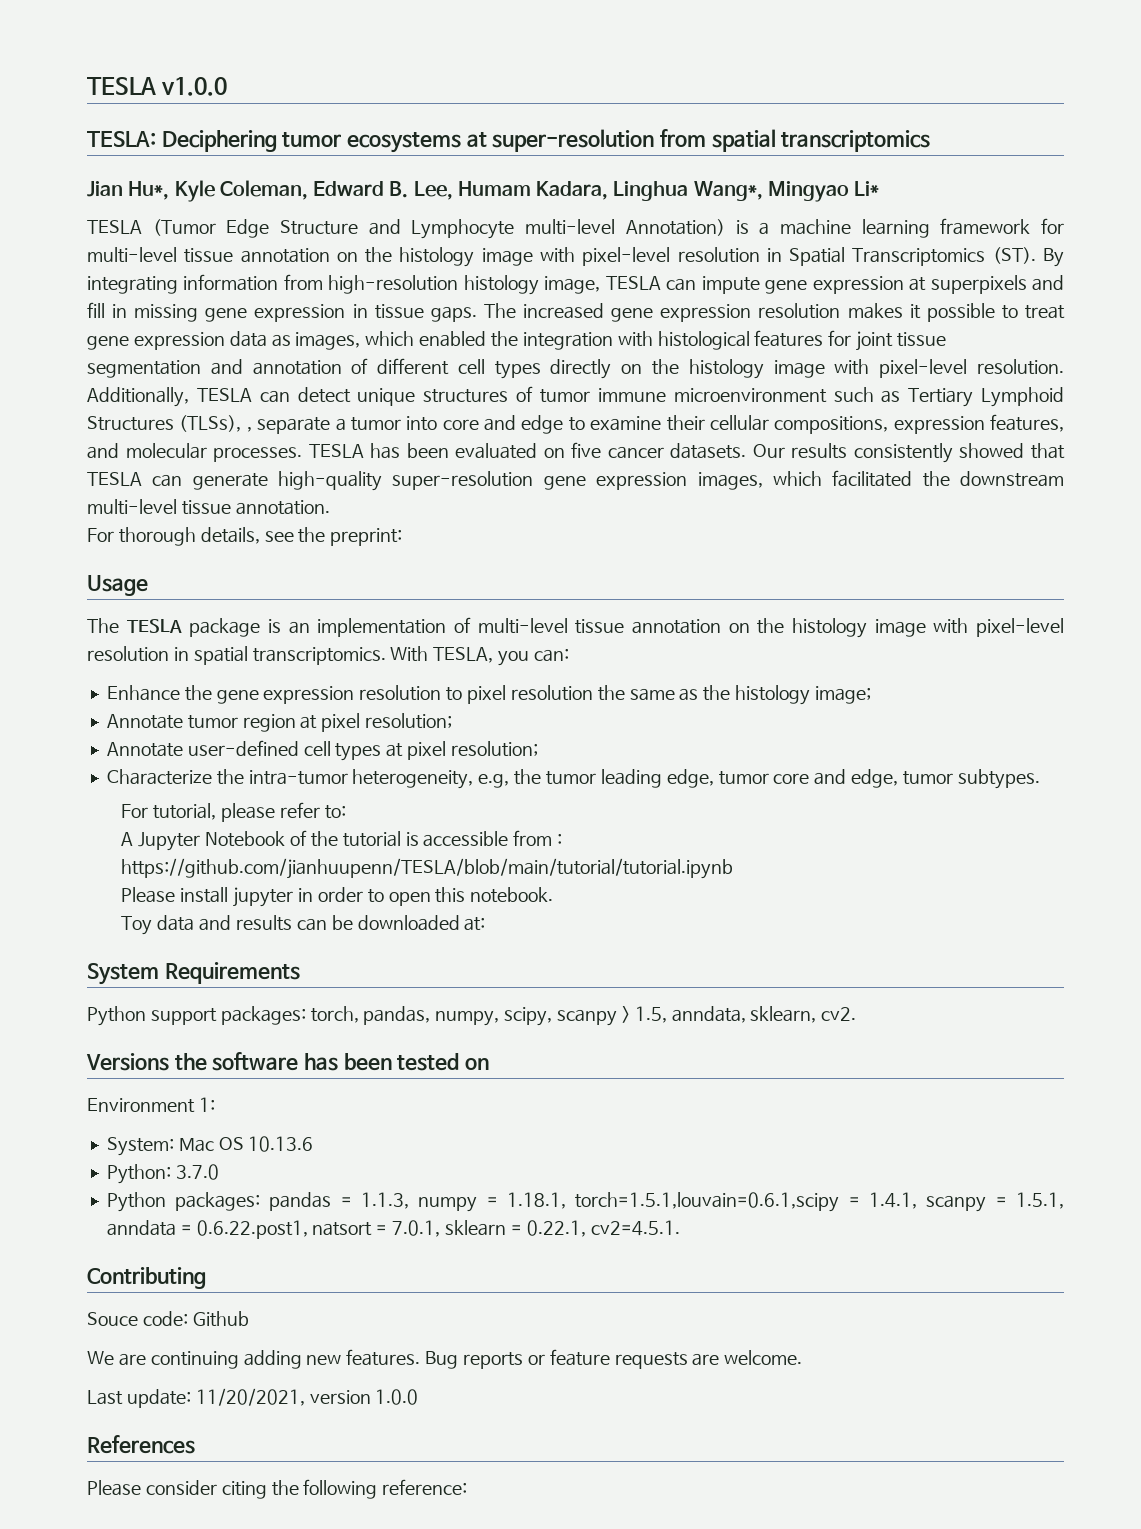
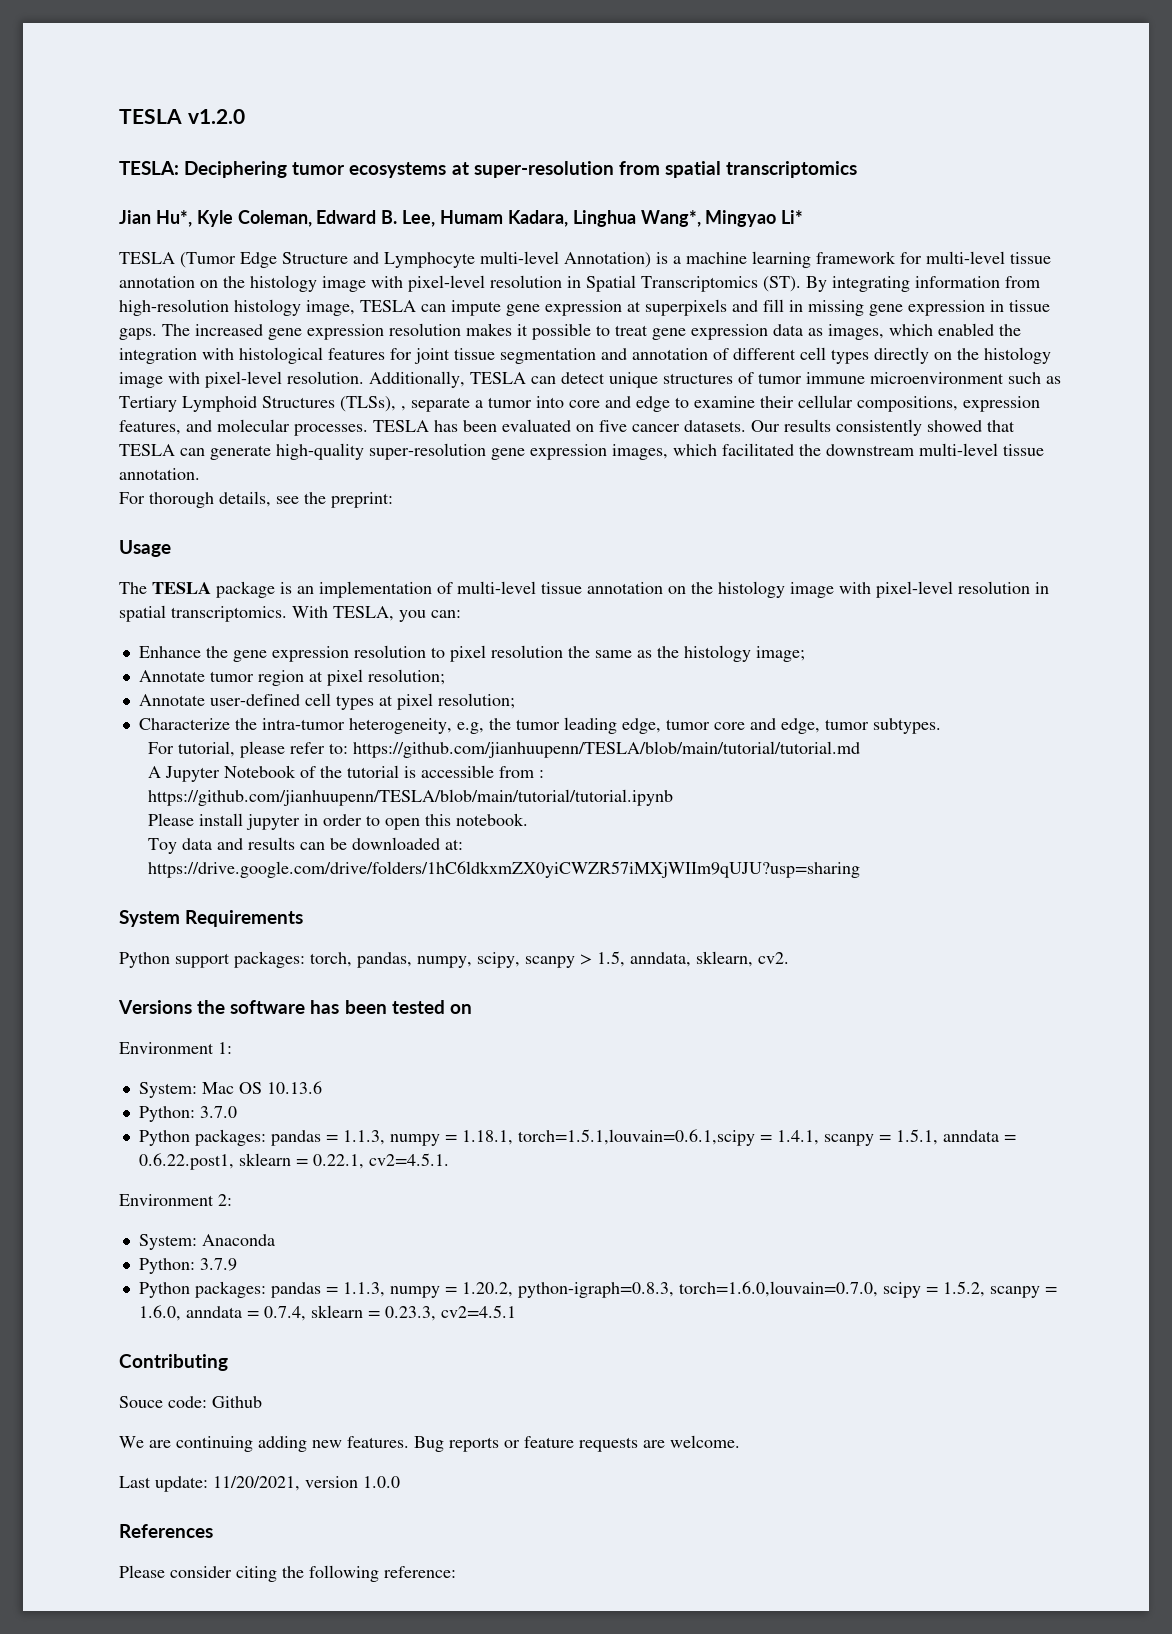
- TESLA v1.0.0
+ TESLA v1.2.0
- For tutorial, please refer to:
+ For tutorial, please refer to: https://github.com/jianhuupenn/TESLA/blob/main/tutorial/tutorial.md
- Toy data and results can be downloaded at:
+ Toy data and results can be downloaded at: https://drive.google.com/drive/folders/1hC6ldkxmZX0yiCWZR57iMXjWIIm9qUJU?usp=sharing
- Python packages: pandas = 1.1.3, numpy = 1.18.1, torch=1.5.1,louvain=0.6.1,scipy = 1.4.1, scanpy = 1.5.1, anndata = 0.6.22.post1, natsort = 7.0.1, sklearn = 0.22.1, cv2=4.5.1.
+ Python packages: pandas = 1.1.3, numpy = 1.18.1, torch=1.5.1,louvain=0.6.1,scipy = 1.4.1, scanpy = 1.5.1, anndata = 0.6.22.post1, sklearn = 0.22.1, cv2=4.5.1.
+ Environment 2:
+ System: Anaconda
+ Python: 3.7.9
+ Python packages: pandas = 1.1.3, numpy = 1.20.2, python-igraph=0.8.3, torch=1.6.0,louvain=0.7.0, scipy = 1.5.2, scanpy = 1.6.0, anndata = 0.7.4, sklearn = 0.23.3, cv2=4.5.1

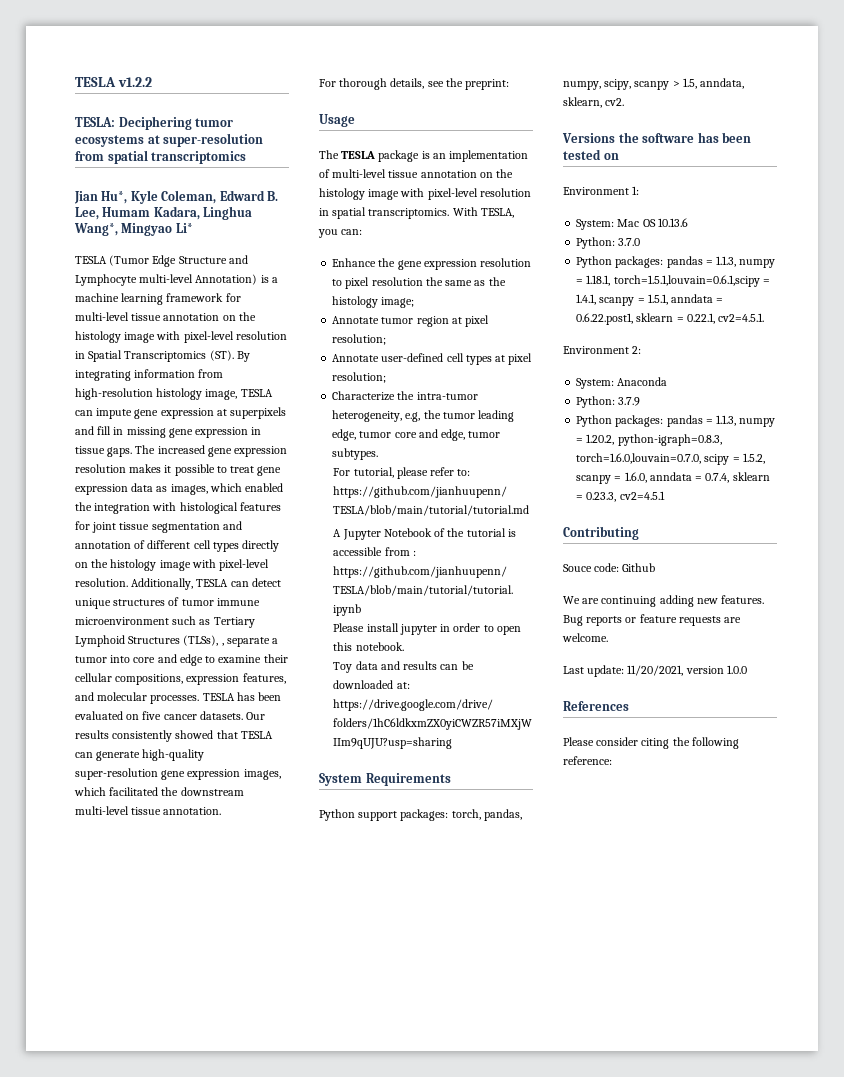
- TESLA v1.2.0
+ TESLA v1.2.2

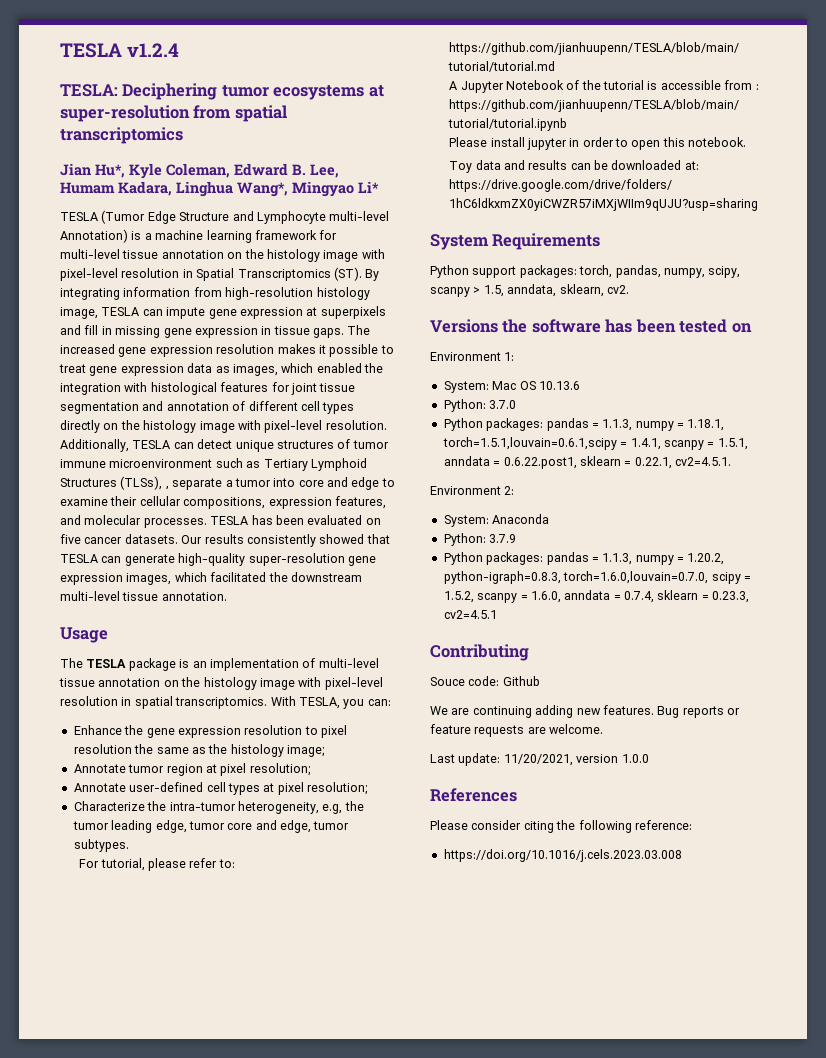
- TESLA v1.2.2
+ TESLA v1.2.4
- For thorough details, see the preprint:
+ https://doi.org/10.1016/j.cels.2023.03.008

